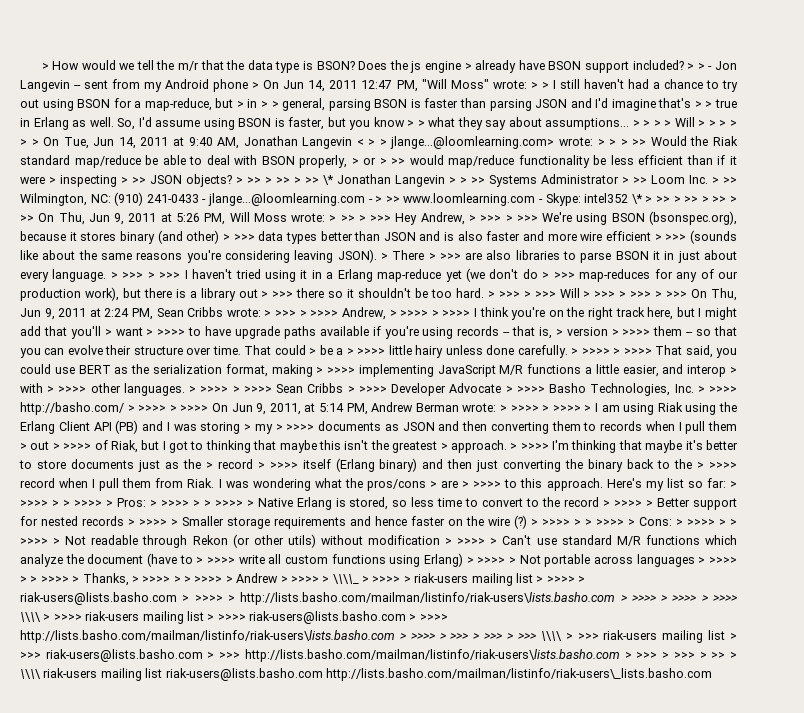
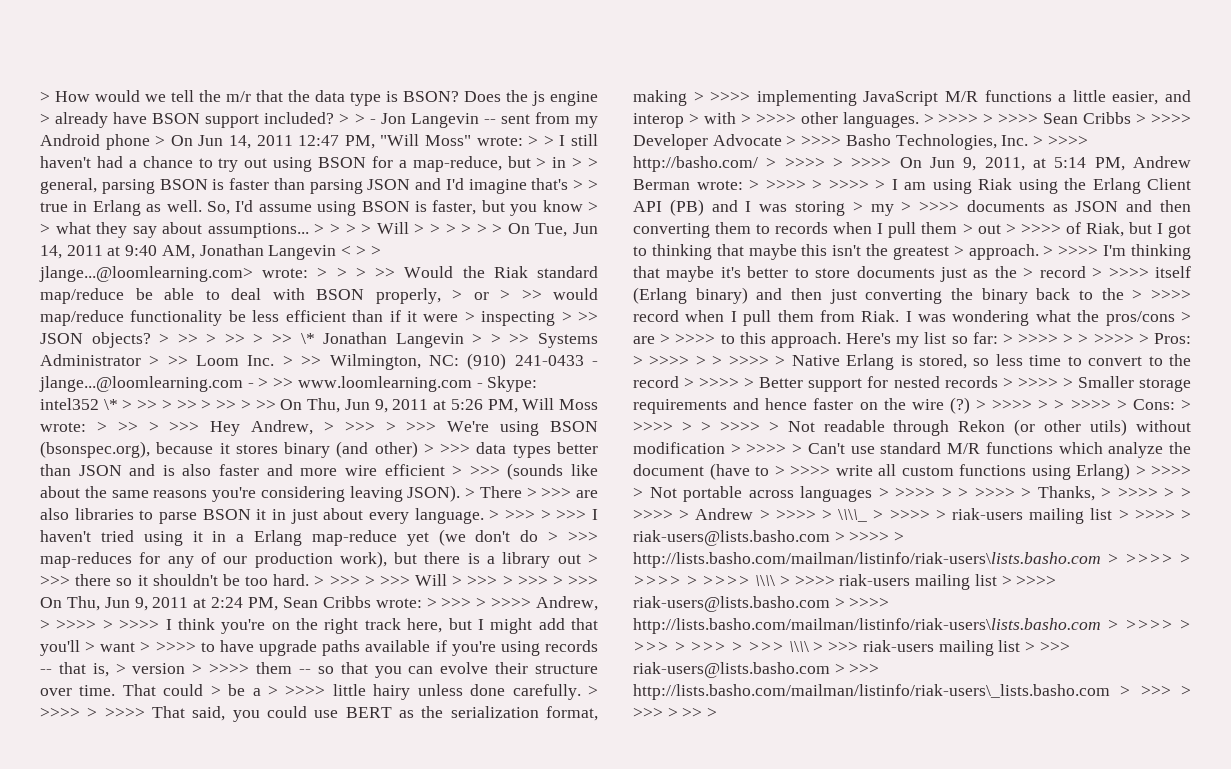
- > >>>> > > >>>> > Not readable through Rekon (or other utils) without modification > >>>> > Can't use standard M/R functions which analyze the document (have to > >>>> write all custom functions using Erlang) > >>>> > Not portable across languages > >>>> > > >>>> > Thanks, > >>>> > > >>>> > Andrew > >>>> > \\\\_ > >>>> > riak-users mailing list > >>>> > riak-users@lists.basho.com > >>>> > http://lists.basho.com/mailman/listinfo/riak-users\lists.basho.com > >>>> > >>>> > >>>> \\\\ > >>>> riak-users mailing list > >>>> riak-users@lists.basho.com > >>>> http://lists.basho.com/mailman/listinfo/riak-users\lists.basho.com > >>>> > >>> > >>> > >>> \\\\ > >>> riak-users mailing list > >>> riak-users@lists.basho.com > >>> http://lists.basho.com/mailman/listinfo/riak-users\lists.basho.com > >>> > >>> > >> > \\\\ riak-users mailing list riak-users@lists.basho.com http://lists.basho.com/mailman/listinfo/riak-users\_lists.basho.com
+ > >>>> > > >>>> > Not readable through Rekon (or other utils) without modification > >>>> > Can't use standard M/R functions which analyze the document (have to > >>>> write all custom functions using Erlang) > >>>> > Not portable across languages > >>>> > > >>>> > Thanks, > >>>> > > >>>> > Andrew > >>>> > \\\\_ > >>>> > riak-users mailing list > >>>> > riak-users@lists.basho.com > >>>> > http://lists.basho.com/mailman/listinfo/riak-users\lists.basho.com > >>>> > >>>> > >>>> \\\\ > >>>> riak-users mailing list > >>>> riak-users@lists.basho.com > >>>> http://lists.basho.com/mailman/listinfo/riak-users\lists.basho.com > >>>> > >>> > >>> > >>> \\\\ > >>> riak-users mailing list > >>> riak-users@lists.basho.com > >>> http://lists.basho.com/mailman/listinfo/riak-users\_lists.basho.com > >>> > >>> > >> >

